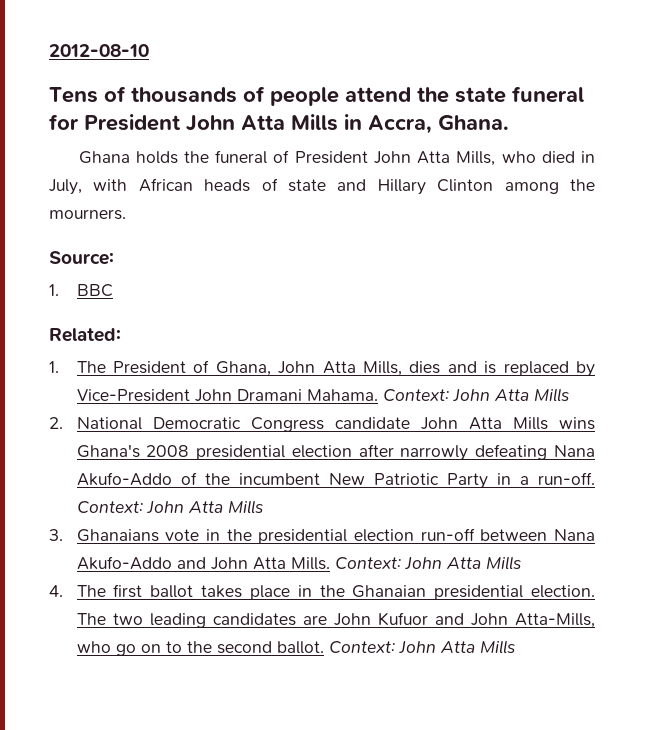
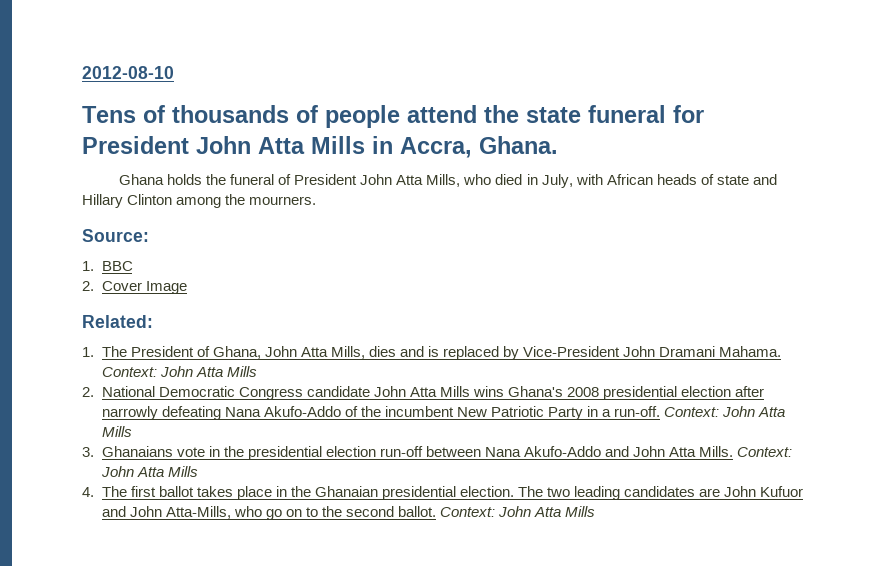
+ 2. Cover Image

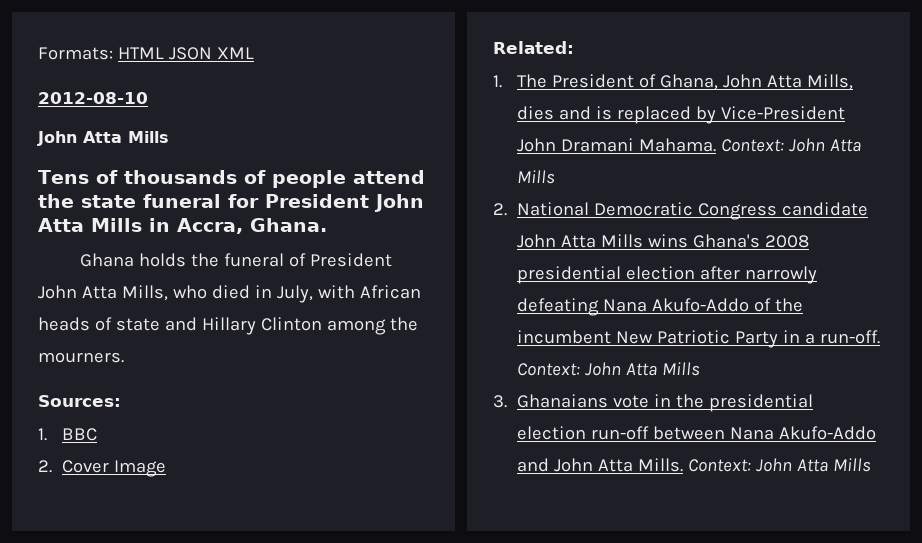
+ Formats: HTML JSON XML
  2012-08-10
+ John Atta Mills
- Source:
+ Sources:
- 4. The first ballot takes place in the Ghanaian presidential election. The two leading candidates are John Kufuor and John Atta-Mills, who go on to the second ballot. Context: John Atta Mills

